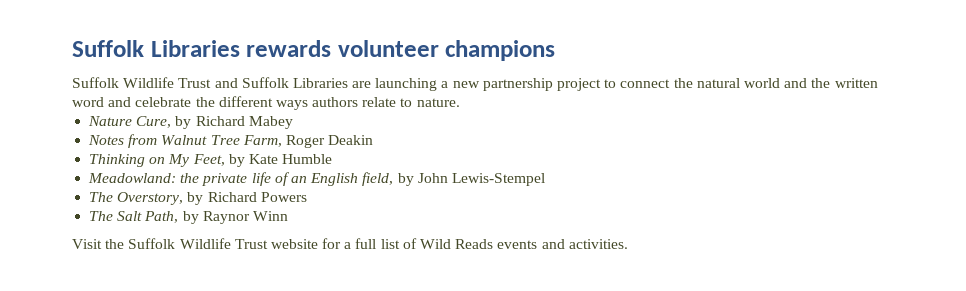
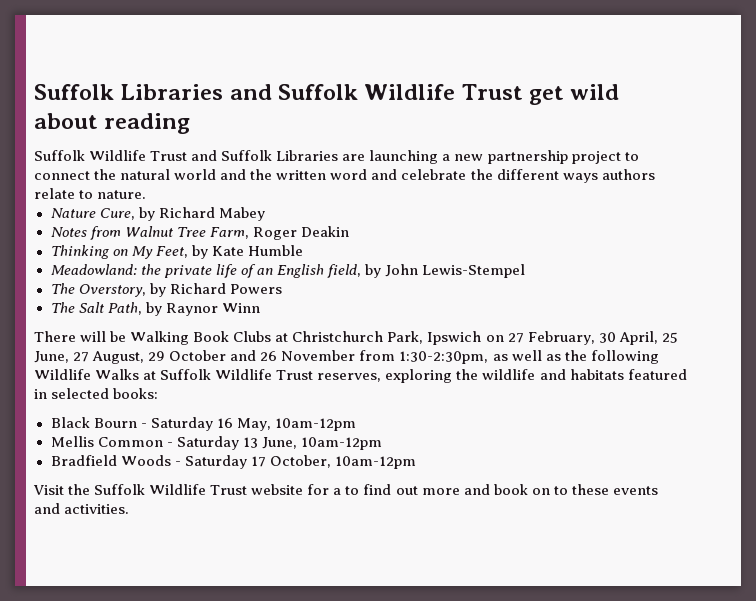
- Suffolk Libraries rewards volunteer champions
+ Suffolk Libraries and Suffolk Wildlife Trust get wild about reading
+ There will be Walking Book Clubs at Christchurch Park, Ipswich on 27 February, 30 April, 25 June, 27 August, 29 October and 26 November from 1:30-2:30pm, as well as the following Wildlife Walks at Suffolk Wildlife Trust reserves, exploring the wildlife and habitats featured in selected books:
+ Black Bourn - Saturday 16 May, 10am-12pm
+ Mellis Common - Saturday 13 June, 10am-12pm
+ Bradfield Woods - Saturday 17 October, 10am-12pm
- Visit the Suffolk Wildlife Trust website for a full list of Wild Reads events and activities.
+ Visit the Suffolk Wildlife Trust website for a to find out more and book on to these events and activities.

